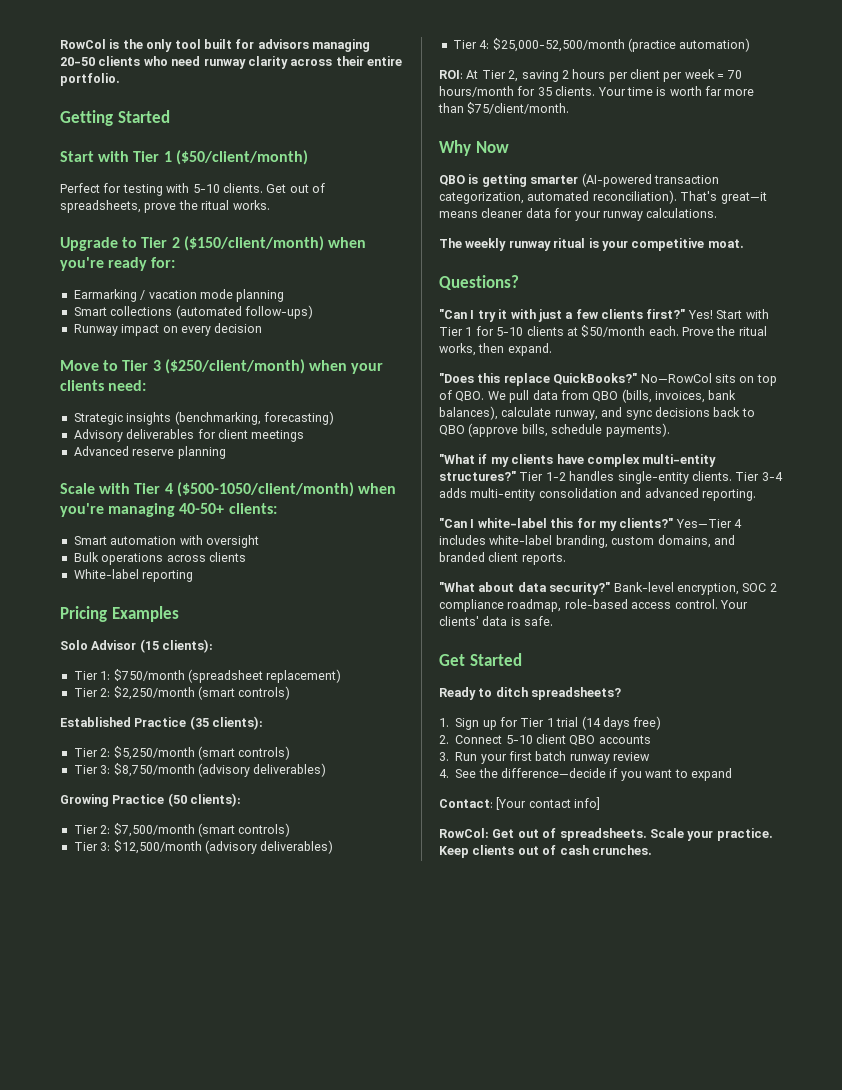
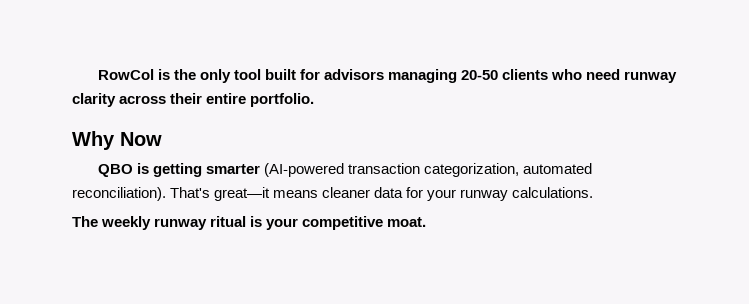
- Getting Started
- Start with Tier 1 ($50/client/month)
- Perfect for testing with 5-10 clients. Get out of spreadsheets, prove the ritual works.
- Upgrade to Tier 2 ($150/client/month) when you're ready for:
- Earmarking / vacation mode planning
- Smart collections (automated follow-ups)
- Runway impact on every decision
- Move to Tier 3 ($250/client/month) when your clients need:
- Strategic insights (benchmarking, forecasting)
- Advisory deliverables for client meetings
- Advanced reserve planning
- Scale with Tier 4 ($500-1050/client/month) when you're managing 40-50+ clients:
- Smart automation with oversight
- Bulk operations across clients
- White-label reporting
- Pricing Examples
- Solo Advisor (15 clients):
- Tier 1: $750/month (spreadsheet replacement)
- Tier 2: $2,250/month (smart controls)
- Established Practice (35 clients):
- Tier 2: $5,250/month (smart controls)
- Tier 3: $8,750/month (advisory deliverables)
- Growing Practice (50 clients):
- Tier 2: $7,500/month (smart controls)
- Tier 3: $12,500/month (advisory deliverables)
- Tier 4: $25,000-52,500/month (practice automation)
- ROI: At Tier 2, saving 2 hours per client per week = 70 hours/month for 35 clients. Your time is worth far more than $75/client/month.
- Questions?
- "Can I try it with just a few clients first?" Yes! Start with Tier 1 for 5-10 clients at $50/month each. Prove the ritual works, then expand.
- "Does this replace QuickBooks?" No—RowCol sits on top of QBO. We pull data from QBO (bills, invoices, bank balances), calculate runway, and sync decisions back to QBO (approve bills, schedule payments).
- "What if my clients have complex multi-entity structures?" Tier 1-2 handles single-entity clients. Tier 3-4 adds multi-entity consolidation and advanced reporting.
- "Can I white-label this for my clients?" Yes—Tier 4 includes white-label branding, custom domains, and branded client reports.
- "What about data security?" Bank-level encryption, SOC 2 compliance roadmap, role-based access control. Your clients' data is safe.
- Get Started
- Ready to ditch spreadsheets?
- 1. Sign up for Tier 1 trial (14 days free)
- 2. Connect 5-10 client QBO accounts
- 3. Run your first batch runway review
- 4. See the difference—decide if you want to expand
- Contact: [Your contact info]
- RowCol: Get out of spreadsheets. Scale your practice. Keep clients out of cash crunches.

